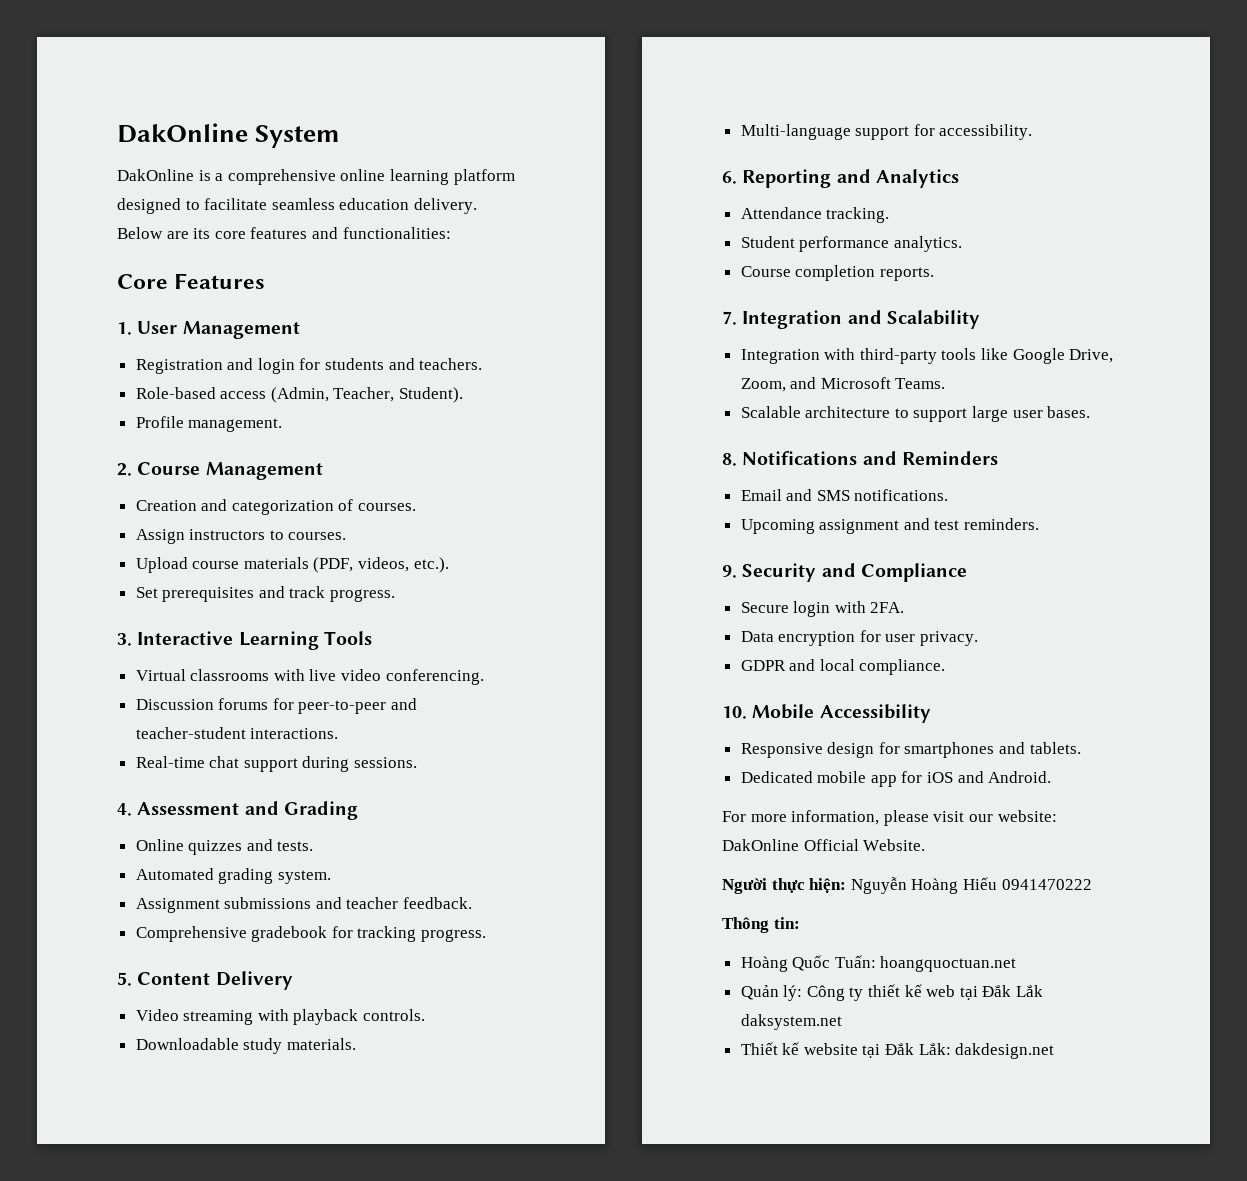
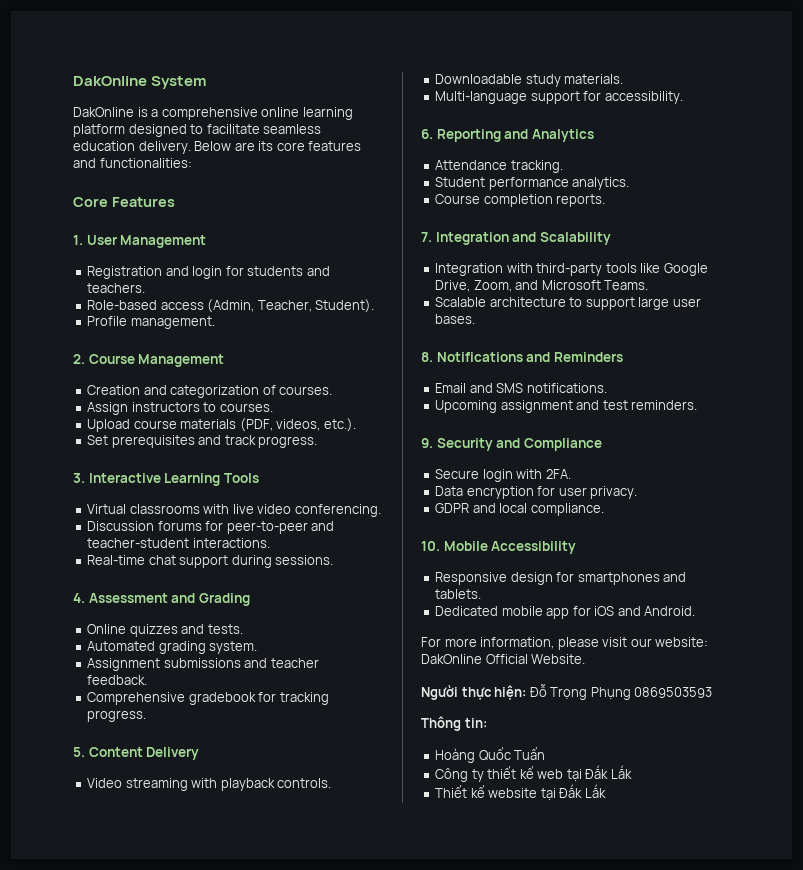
- Người thực hiện: Nguyễn Hoàng Hiếu 0941470222
+ Người thực hiện: Đỗ Trọng Phụng 0869503593
- Hoàng Quốc Tuấn: hoangquoctuan.net
- Quản lý: Công ty thiết kế web tại Đắk Lắk daksystem.net
+ Hoàng Quốc Tuấn
+ Công ty thiết kế web tại Đắk Lắk
- Thiết kế website tại Đắk Lắk: dakdesign.net
+ Thiết kế website tại Đắk Lắk

